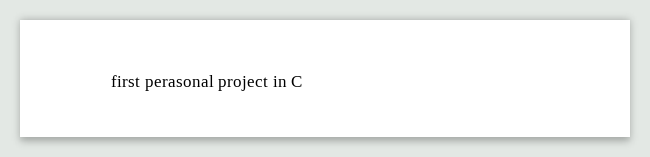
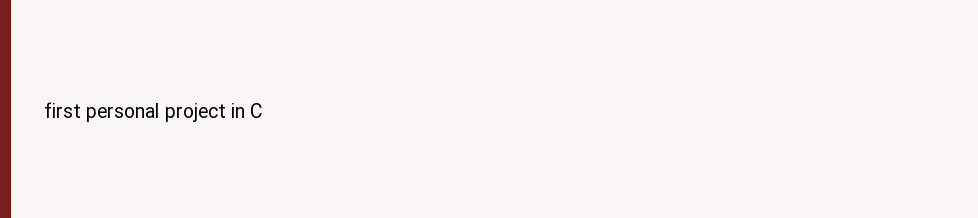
- first perasonal project in C
+ first personal project in C

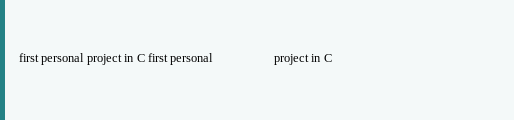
- first personal project in C
+ first personal project in C first personal project in C

